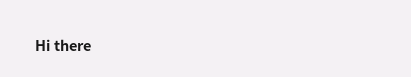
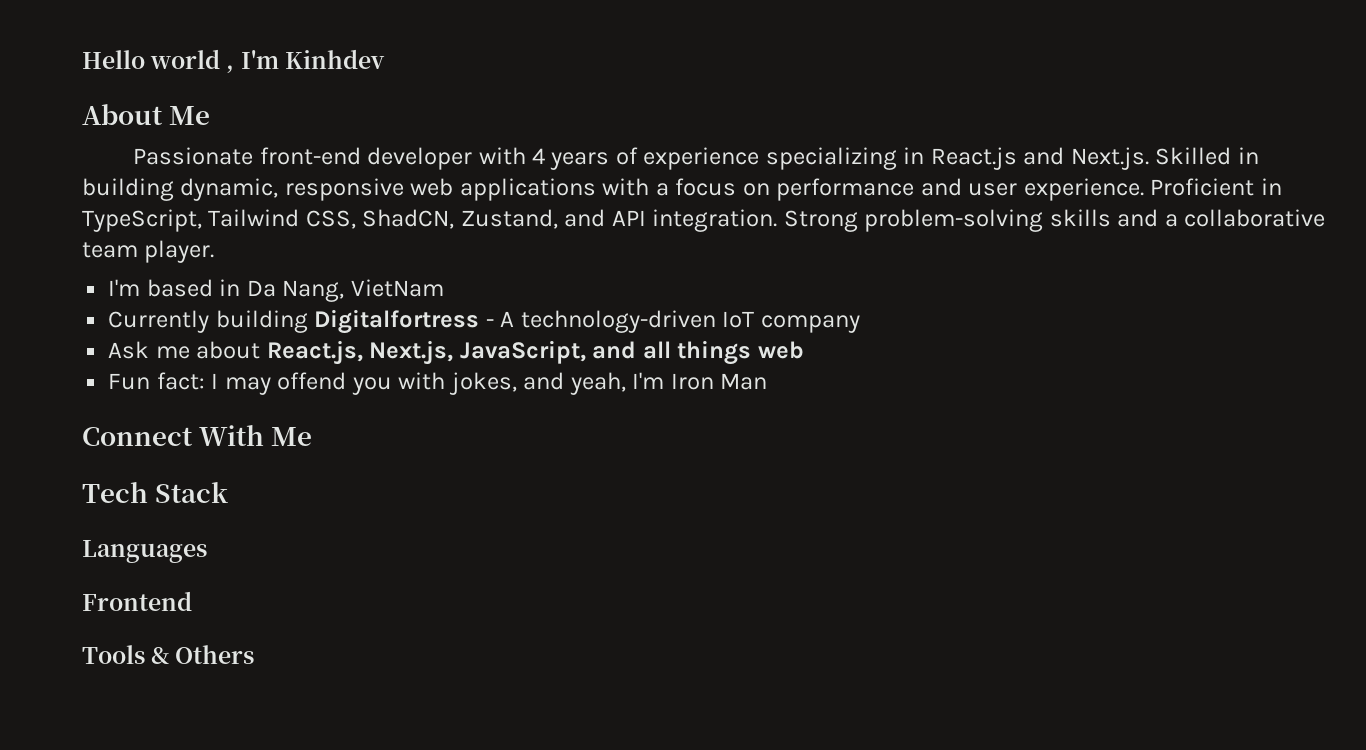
- Hi there
+ Hello world , I'm Kinhdev
+ About Me
+ Passionate front-end developer with 4 years of experience specializing in React.js and Next.js. Skilled in building dynamic, responsive web applications with a focus on performance and user experience. Proficient in TypeScript, Tailwind CSS, ShadCN, Zustand, and API integration. Strong problem-solving skills and a collaborative team player.
+ I'm based in Da Nang, VietNam
+ Currently building Digitalfortress - A technology-driven IoT company
+ Ask me about React.js, Next.js, JavaScript, and all things web
+ Fun fact: I may offend you with jokes, and yeah, I'm Iron Man
+ Connect With Me
+ Tech Stack
+ Languages
+ Frontend
+ Tools & Others

